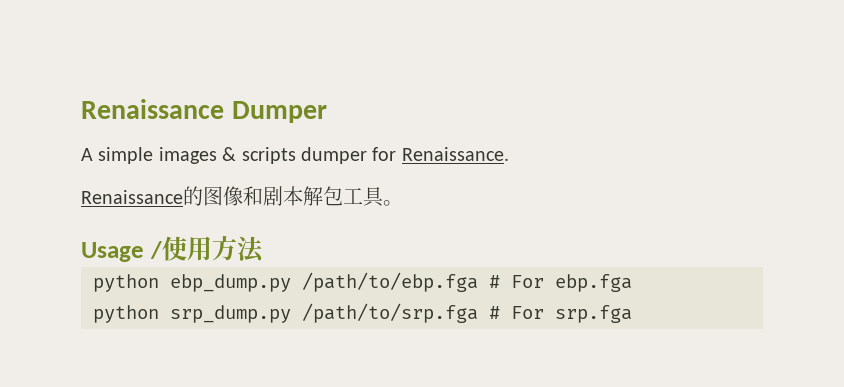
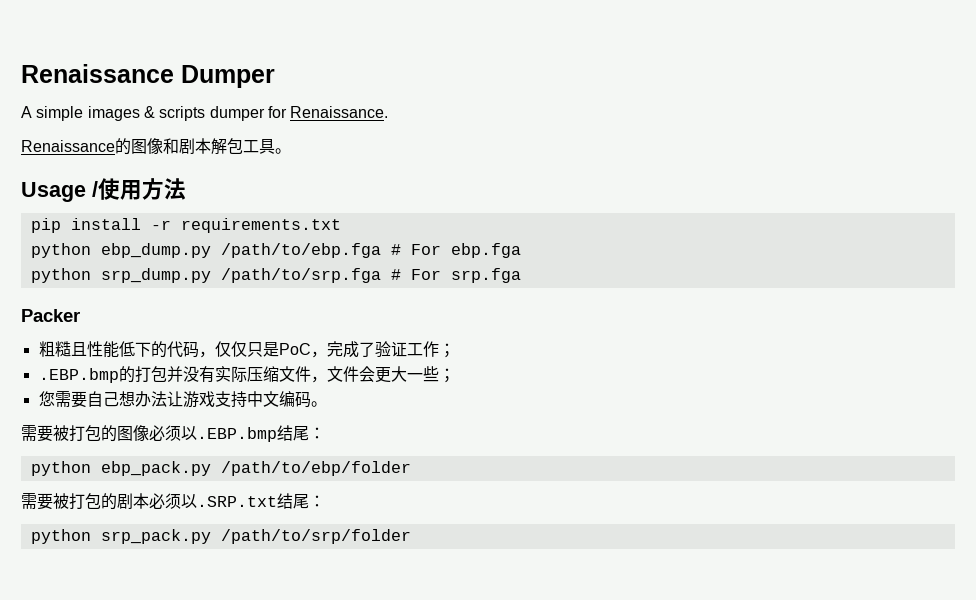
+ pip install -r requirements.txt
+ Packer
+ 粗糙且性能低下的代码，仅仅只是PoC，完成了验证工作；
+ .EBP.bmp的打包并没有实际压缩文件，文件会更大一些；
+ 您需要自己想办法让游戏支持中文编码。
+ 需要被打包的图像必须以.EBP.bmp结尾：
+ python ebp_pack.py /path/to/ebp/folder
+ 需要被打包的剧本必须以.SRP.txt结尾：
+ python srp_pack.py /path/to/srp/folder

